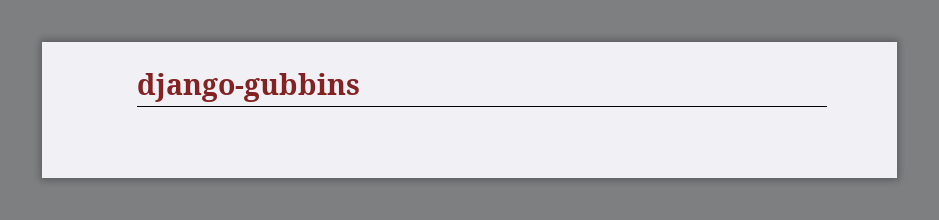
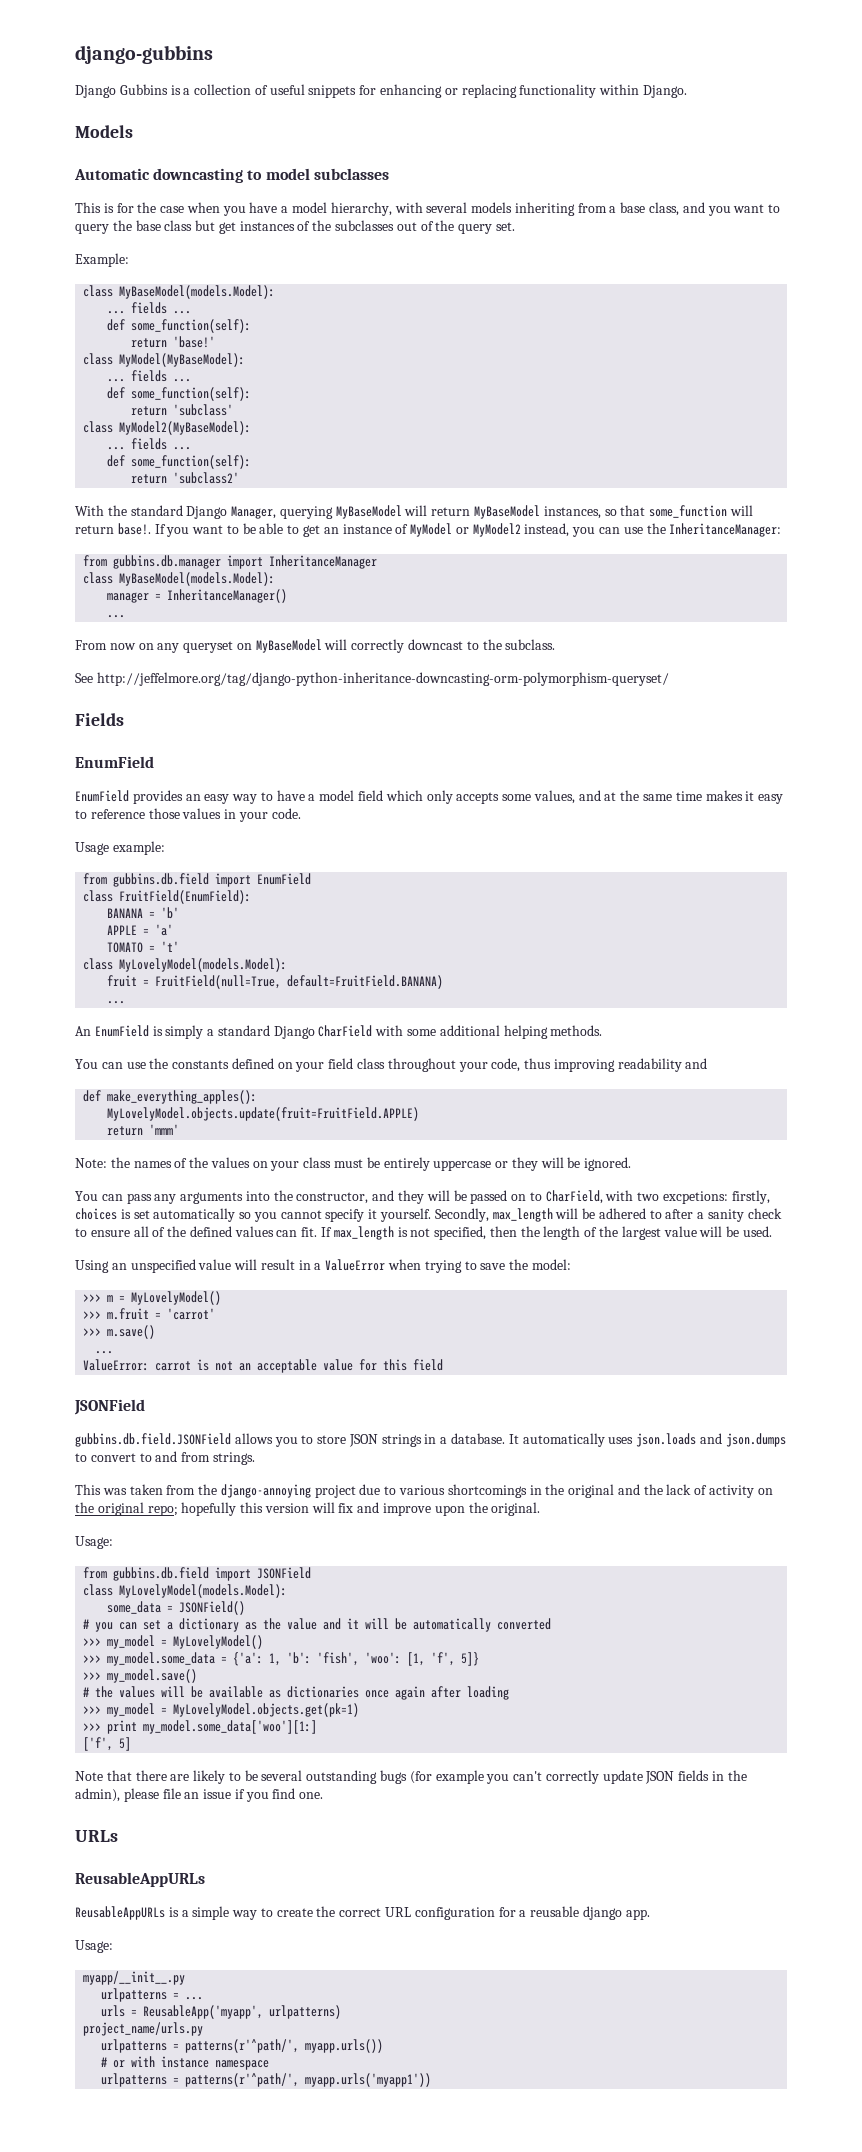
+ Django Gubbins is a collection of useful snippets for enhancing or replacing functionality within Django.
+ Models
+ Automatic downcasting to model subclasses
+ This is for the case when you have a model hierarchy, with several models inheriting from a base class, and you want to query the base class but get instances of the subclasses out of the query set.
+ Example:
+ class MyBaseModel(models.Model):
+ ... fields ...
+ def some_function(self):
+ return 'base!'
+ class MyModel(MyBaseModel):
+ ... fields ...
+ def some_function(self):
+ return 'subclass'
+ class MyModel2(MyBaseModel):
+ ... fields ...
+ def some_function(self):
+ return 'subclass2'
+ With the standard Django Manager, querying MyBaseModel will return MyBaseModel instances, so that some_function will return base!. If you want to be able to get an instance of MyModel or MyModel2 instead, you can use the InheritanceManager:
+ from gubbins.db.manager import InheritanceManager
+ class MyBaseModel(models.Model):
+ manager = InheritanceManager()
+ ...
+ From now on any queryset on MyBaseModel will correctly downcast to the subclass.
+ See http://jeffelmore.org/tag/django-python-inheritance-downcasting-orm-polymorphism-queryset/
+ Fields
+ EnumField
+ EnumField provides an easy way to have a model field which only accepts some values, and at the same time makes it easy to reference those values in your code.
+ Usage example:
+ from gubbins.db.field import EnumField
+ class FruitField(EnumField):
+ BANANA = 'b'
+ APPLE = 'a'
+ TOMATO = 't'
+ class MyLovelyModel(models.Model):
+ fruit = FruitField(null=True, default=FruitField.BANANA)
+ ...
+ An EnumField is simply a standard Django CharField with some additional helping methods.
+ You can use the constants defined on your field class throughout your code, thus improving readability and
+ def make_everything_apples():
+ MyLovelyModel.objects.update(fruit=FruitField.APPLE)
+ return 'mmm'
+ Note: the names of the values on your class must be entirely uppercase or they will be ignored.
+ You can pass any arguments into the constructor, and they will be passed on to CharField, with two excpetions: firstly, choices is set automatically so you cannot specify it yourself. Secondly, max_length will be adhered to after a sanity check to ensure all of the defined values can fit. If max_length is not specified, then the length of the largest value will be used.
+ Using an unspecified value will result in a ValueError when trying to save the model:
+ >>> m = MyLovelyModel()
+ >>> m.fruit = 'carrot'
+ >>> m.save()
+ ...
+ ValueError: carrot is not an acceptable value for this field
+ JSONField
+ gubbins.db.field.JSONField allows you to store JSON strings in a database. It automatically uses json.loads and json.dumps to convert to and from strings.
+ This was taken from the django-annoying project due to various shortcomings in the original and the lack of activity on the original repo; hopefully this version will fix and improve upon the original.
+ Usage:
+ from gubbins.db.field import JSONField
+ class MyLovelyModel(models.Model):
+ some_data = JSONField()
+ # you can set a dictionary as the value and it will be automatically converted
+ >>> my_model = MyLovelyModel()
+ >>> my_model.some_data = {'a': 1, 'b': 'fish', 'woo': [1, 'f', 5]}
+ >>> my_model.save()
+ # the values will be available as dictionaries once again after loading
+ >>> my_model = MyLovelyModel.objects.get(pk=1)
+ >>> print my_model.some_data['woo'][1:]
+ ['f', 5]
+ Note that there are likely to be several outstanding bugs (for example you can't correctly update JSON fields in the admin), please file an issue if you find one.
+ URLs
+ ReusableAppURLs
+ ReusableAppURLs is a simple way to create the correct URL configuration for a reusable django app.
+ Usage:
+ myapp/__init__.py
+ urlpatterns = ...
+ urls = ReusableApp('myapp', urlpatterns)
+ project_name/urls.py
+ urlpatterns = patterns(r'^path/', myapp.urls())
+ # or with instance namespace
+ urlpatterns = patterns(r'^path/', myapp.urls('myapp1'))

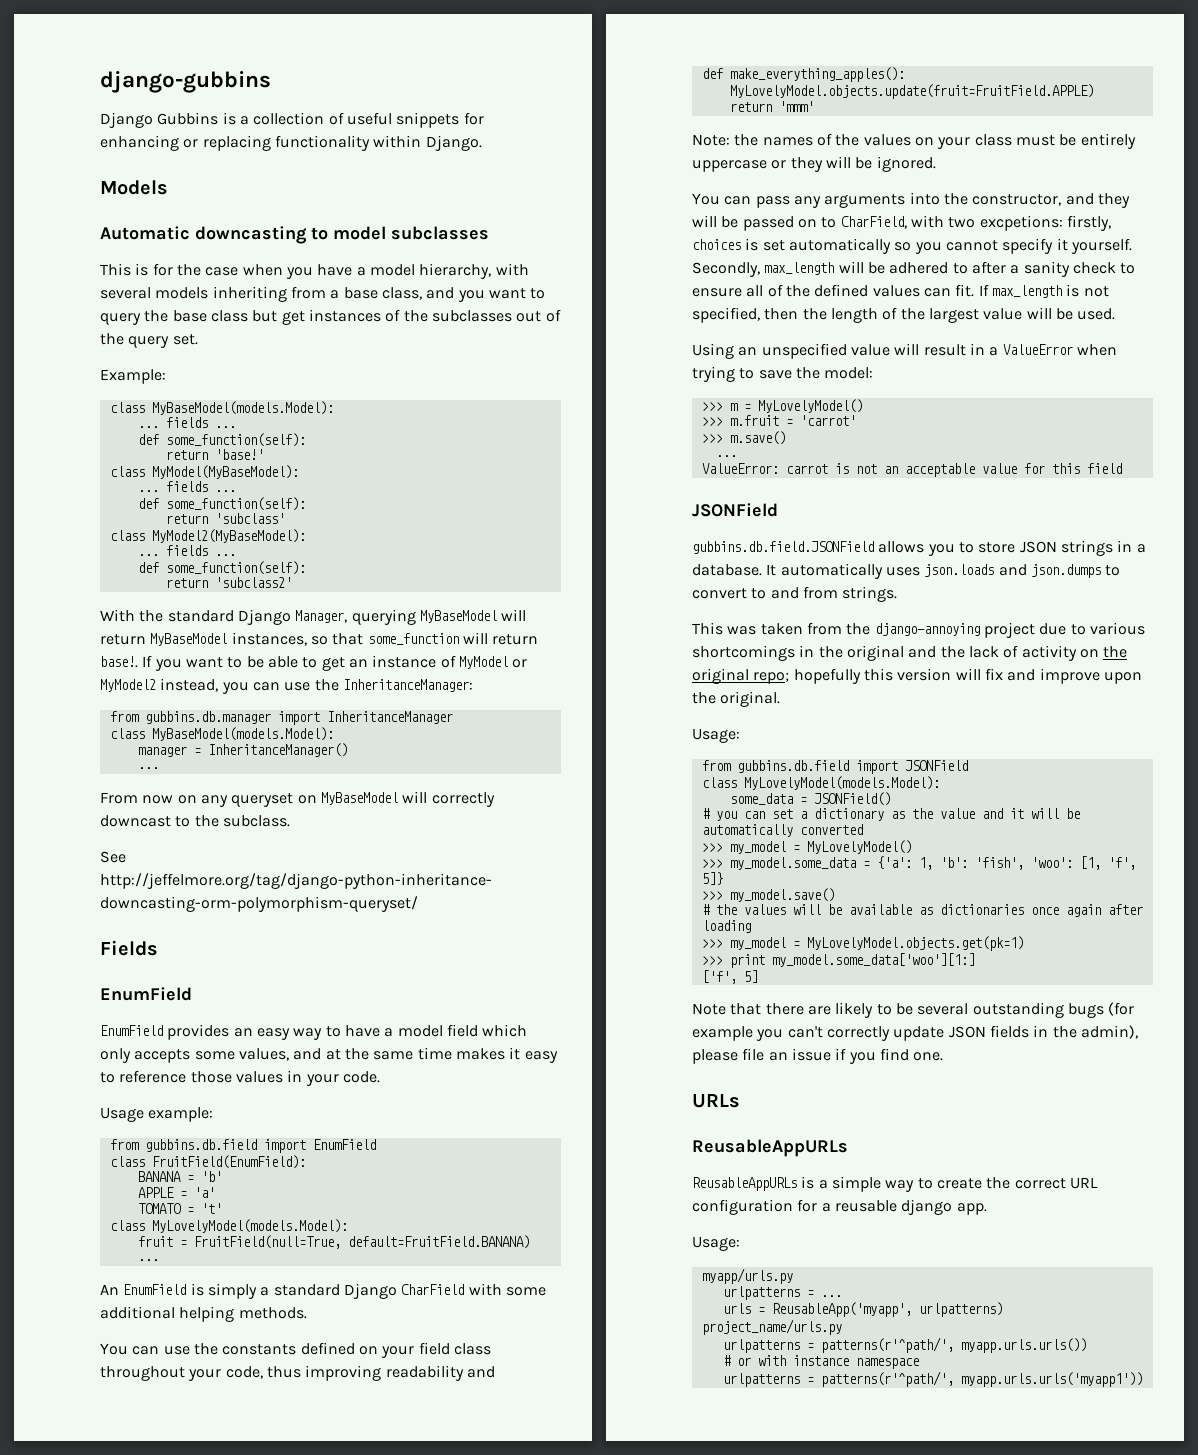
- myapp/__init__.py
+ myapp/urls.py
- urlpatterns = patterns(r'^path/', myapp.urls())
+ urlpatterns = patterns(r'^path/', myapp.urls.urls())
- urlpatterns = patterns(r'^path/', myapp.urls('myapp1'))
+ urlpatterns = patterns(r'^path/', myapp.urls.urls('myapp1'))

